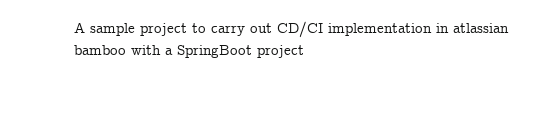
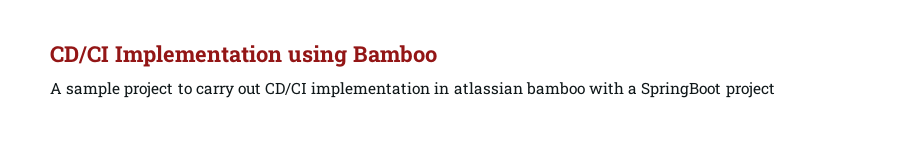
+ CD/CI Implementation using Bamboo

